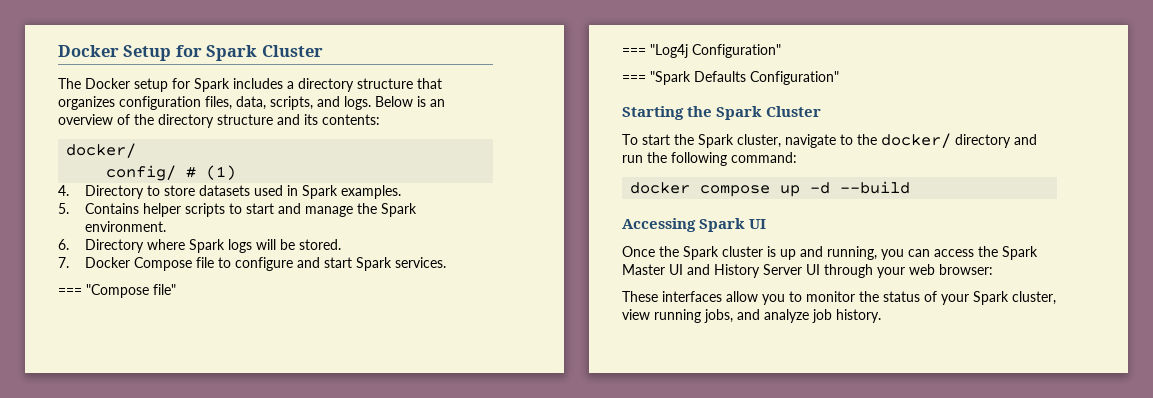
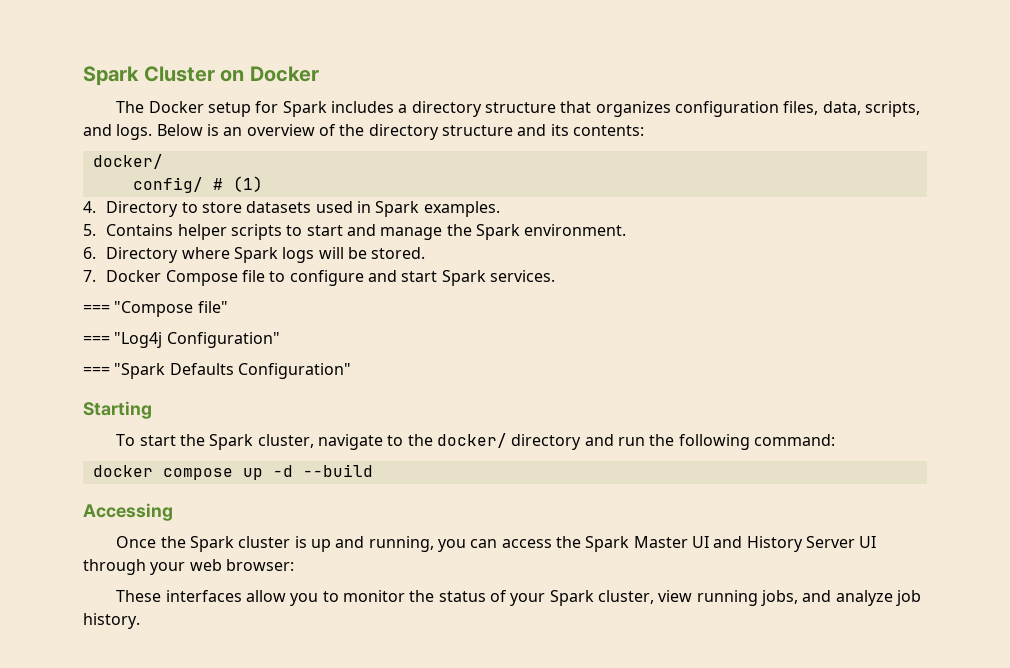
- Docker Setup for Spark Cluster
+ Spark Cluster on Docker
- Starting the Spark Cluster
+ Starting
- Accessing Spark UI
+ Accessing

